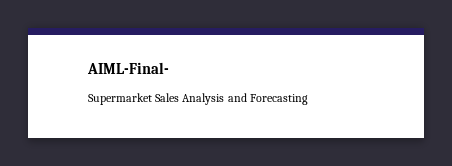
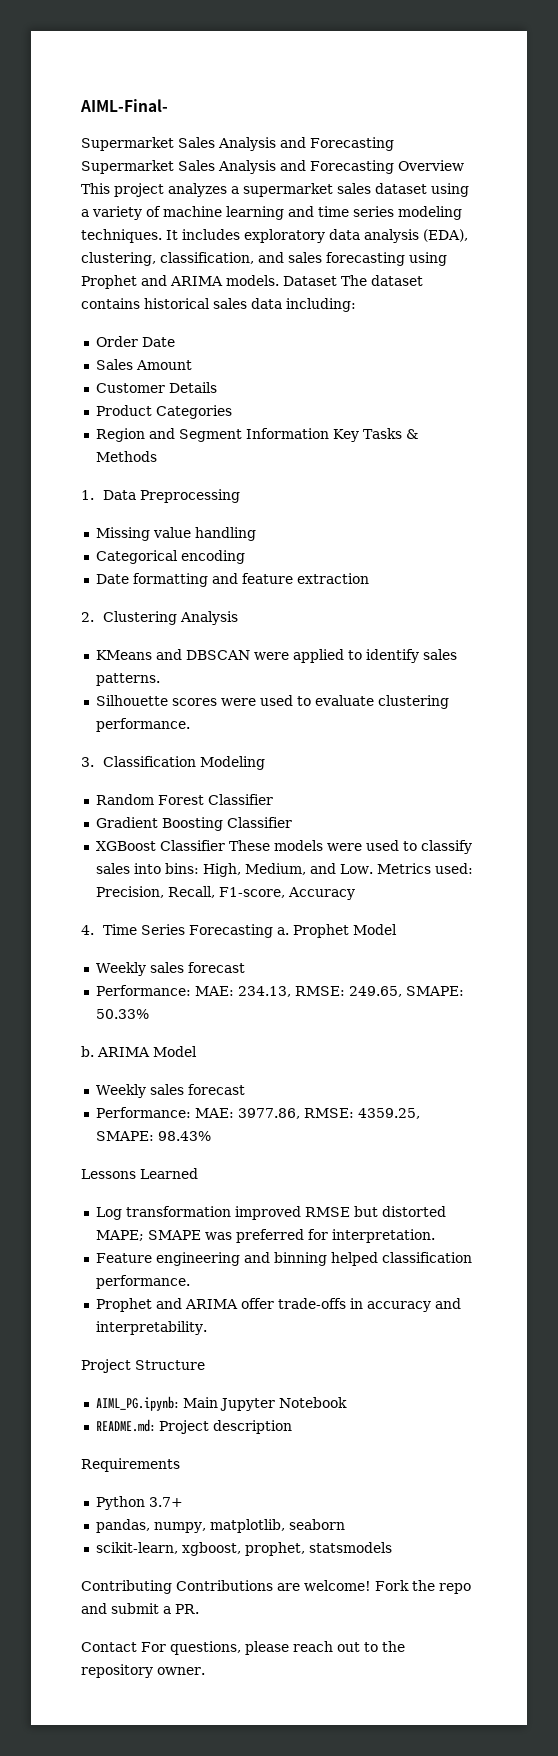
- Supermarket Sales Analysis and Forecasting
+ Supermarket Sales Analysis and Forecasting Supermarket Sales Analysis and Forecasting Overview This project analyzes a supermarket sales dataset using a variety of machine learning and time series modeling techniques. It includes exploratory data analysis (EDA), clustering, classification, and sales forecasting using Prophet and ARIMA models. Dataset The dataset contains historical sales data including:
+ Order Date
+ Sales Amount
+ Customer Details
+ Product Categories
+ Region and Segment Information Key Tasks & Methods
+ 1. Data Preprocessing
+ Missing value handling
+ Categorical encoding
+ Date formatting and feature extraction
+ 2. Clustering Analysis
+ KMeans and DBSCAN were applied to identify sales patterns.
+ Silhouette scores were used to evaluate clustering performance.
+ 3. Classification Modeling
+ Random Forest Classifier
+ Gradient Boosting Classifier
+ XGBoost Classifier These models were used to classify sales into bins: High, Medium, and Low. Metrics used: Precision, Recall, F1-score, Accuracy
+ 4. Time Series Forecasting a. Prophet Model
+ Weekly sales forecast
+ Performance: MAE: 234.13, RMSE: 249.65, SMAPE: 50.33%
+ b. ARIMA Model
+ Weekly sales forecast
+ Performance: MAE: 3977.86, RMSE: 4359.25, SMAPE: 98.43%
+ Lessons Learned
+ Log transformation improved RMSE but distorted MAPE; SMAPE was preferred for interpretation.
+ Feature engineering and binning helped classification performance.
+ Prophet and ARIMA offer trade-offs in accuracy and interpretability.
+ Project Structure
+ AIML_PG.ipynb: Main Jupyter Notebook
+ README.md: Project description
+ Requirements
+ Python 3.7+
+ pandas, numpy, matplotlib, seaborn
+ scikit-learn, xgboost, prophet, statsmodels
+ Contributing Contributions are welcome! Fork the repo and submit a PR.
+ Contact For questions, please reach out to the repository owner.

